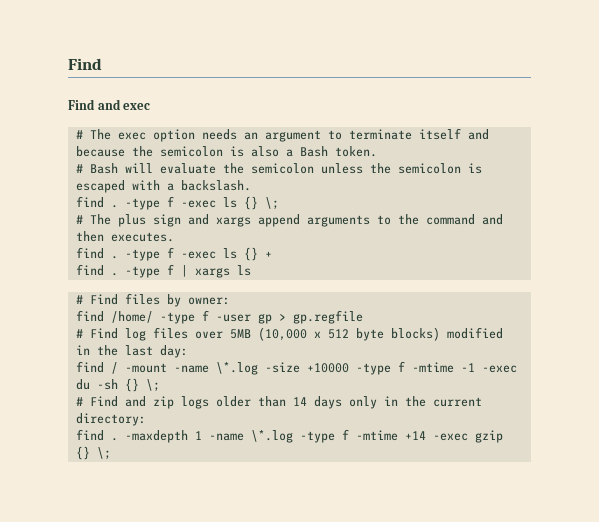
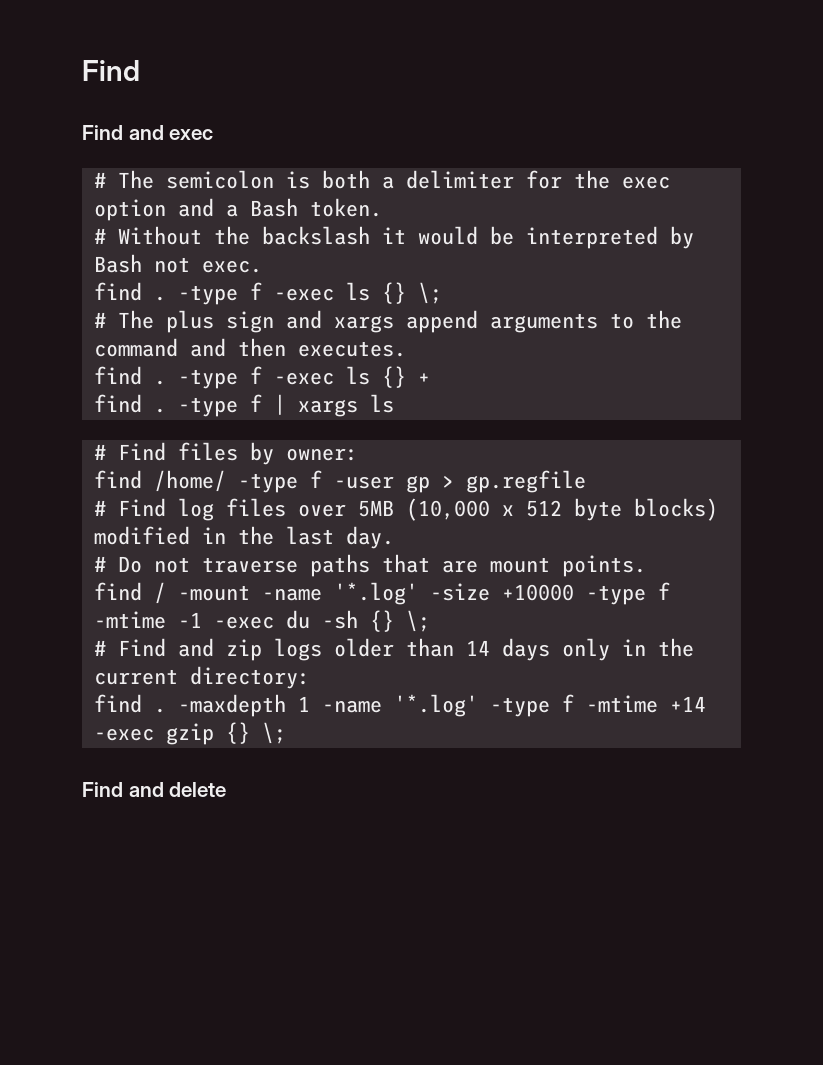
- # The exec option needs an argument to terminate itself and because the semicolon is also a Bash token.
- # Bash will evaluate the semicolon unless the semicolon is escaped with a backslash.
+ # The semicolon is both a delimiter for the exec option and a Bash token.
+ # Without the backslash it would be interpreted by Bash not exec.
- # Find log files over 5MB (10,000 x 512 byte blocks) modified in the last day:
+ # Find log files over 5MB (10,000 x 512 byte blocks) modified in the last day.
+ # Do not traverse paths that are mount points.
- find / -mount -name \*.log -size +10000 -type f -mtime -1 -exec du -sh {} \;
+ find / -mount -name '*.log' -size +10000 -type f -mtime -1 -exec du -sh {} \;
- -maxdepth 1 -name \*.log -type f -mtime +14 -exec gzip {} \;
+ -maxdepth 1 -name '*.log' -type f -mtime +14 -exec gzip {} \;
+ Find and delete

